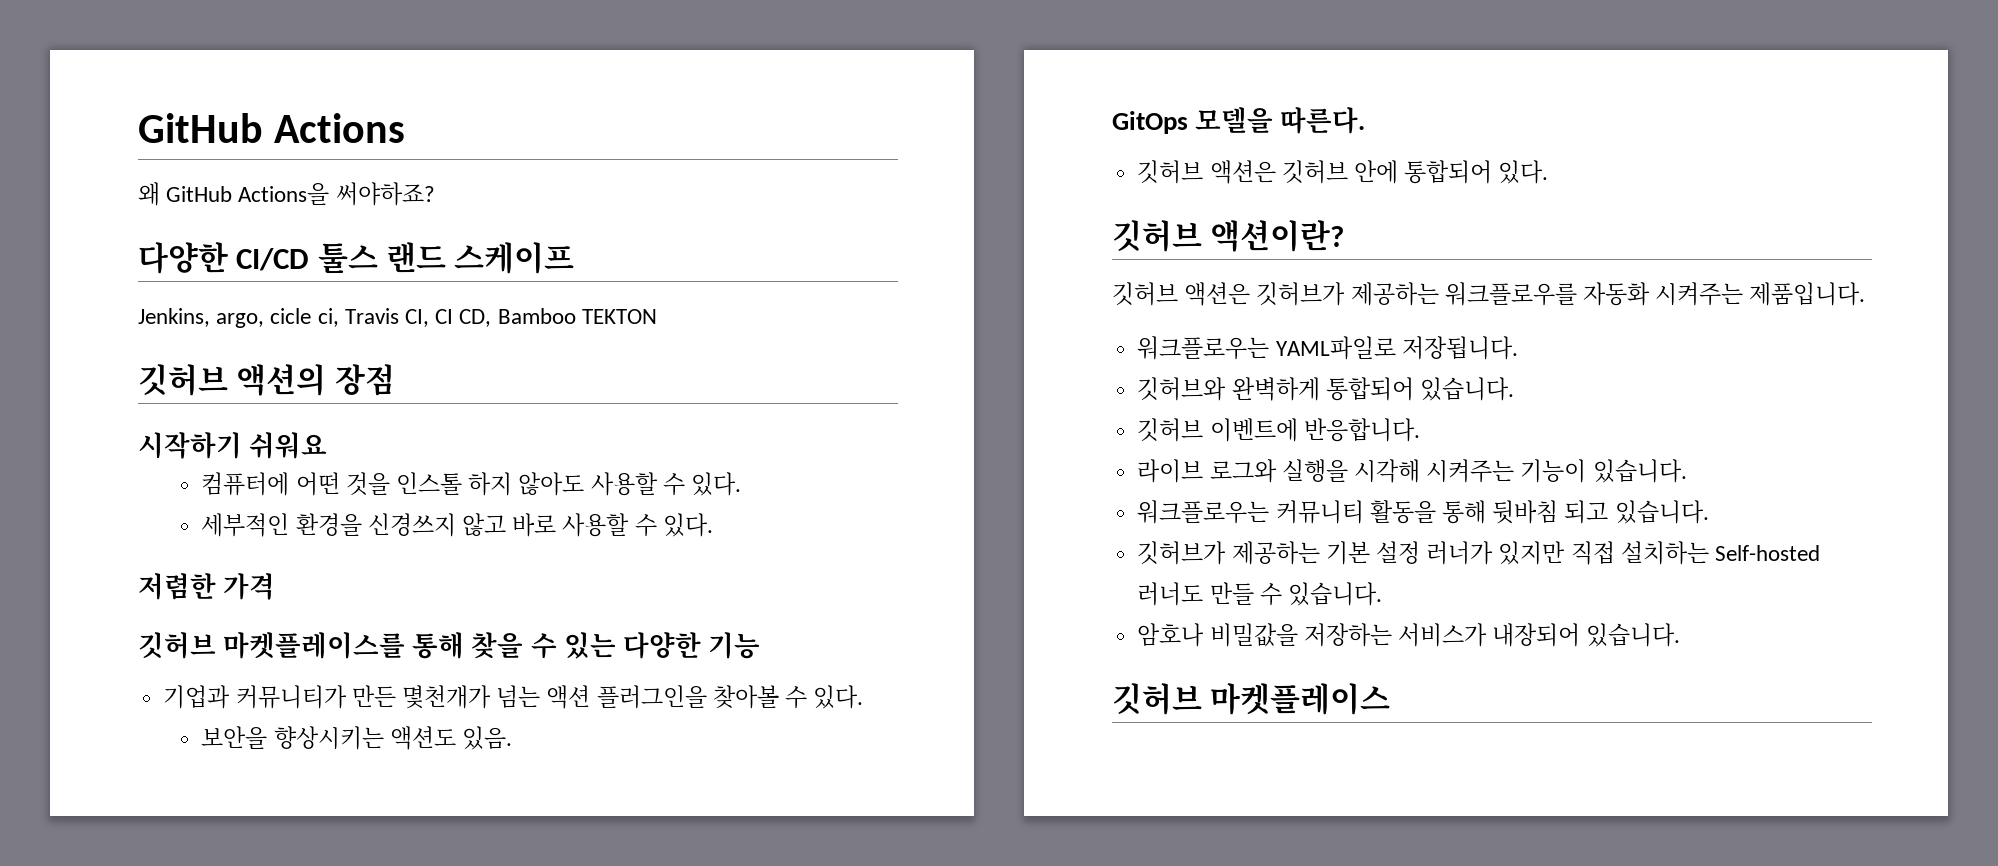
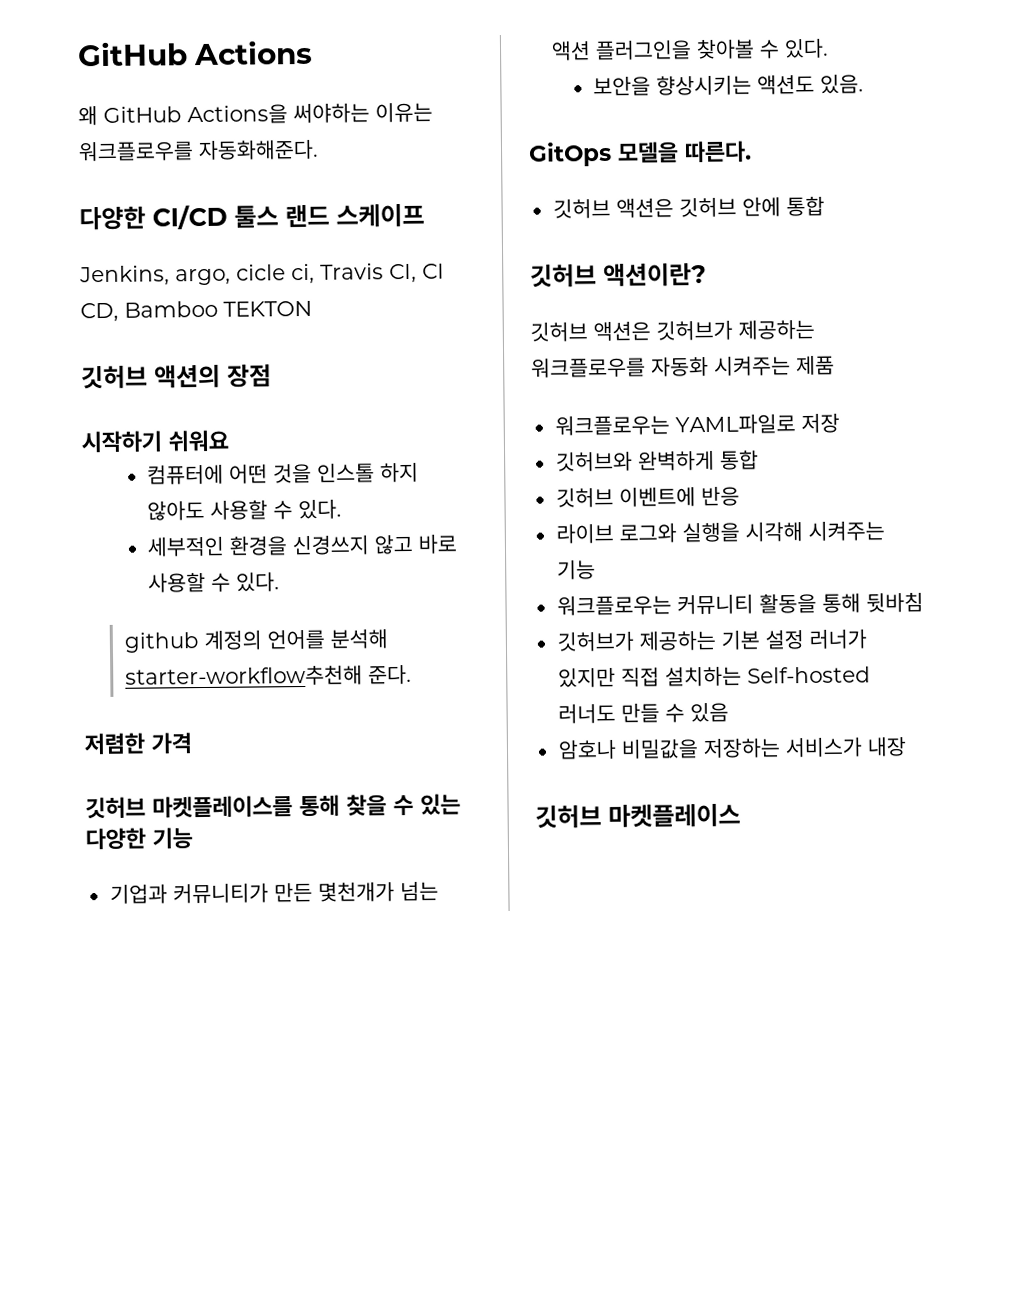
- 왜 GitHub Actions을 써야하죠?
+ 왜 GitHub Actions을 써야하는 이유는 워크플로우를 자동화해준다.
+ github 계정의 언어를 분석해 starter-workflow추천해 준다.
- 깃허브 액션은 깃허브 안에 통합되어 있다.
+ 깃허브 액션은 깃허브 안에 통합
- 깃허브 액션은 깃허브가 제공하는 워크플로우를 자동화 시켜주는 제품입니다.
+ 깃허브 액션은 깃허브가 제공하는 워크플로우를 자동화 시켜주는 제품
- 워크플로우는 YAML파일로 저장됩니다.
+ 워크플로우는 YAML파일로 저장
- 깃허브와 완벽하게 통합되어 있습니다.
+ 깃허브와 완벽하게 통합
- 깃허브 이벤트에 반응합니다.
+ 깃허브 이벤트에 반응
- 라이브 로그와 실행을 시각해 시켜주는 기능이 있습니다.
+ 라이브 로그와 실행을 시각해 시켜주는 기능
- 워크플로우는 커뮤니티 활동을 통해 뒷바침 되고 있습니다.
+ 워크플로우는 커뮤니티 활동을 통해 뒷바침
- 깃허브가 제공하는 기본 설정 러너가 있지만 직접 설치하는 Self-hosted 러너도 만들 수 있습니다.
+ 깃허브가 제공하는 기본 설정 러너가 있지만 직접 설치하는 Self-hosted 러너도 만들 수 있음
- 암호나 비밀값을 저장하는 서비스가 내장되어 있습니다.
+ 암호나 비밀값을 저장하는 서비스가 내장

